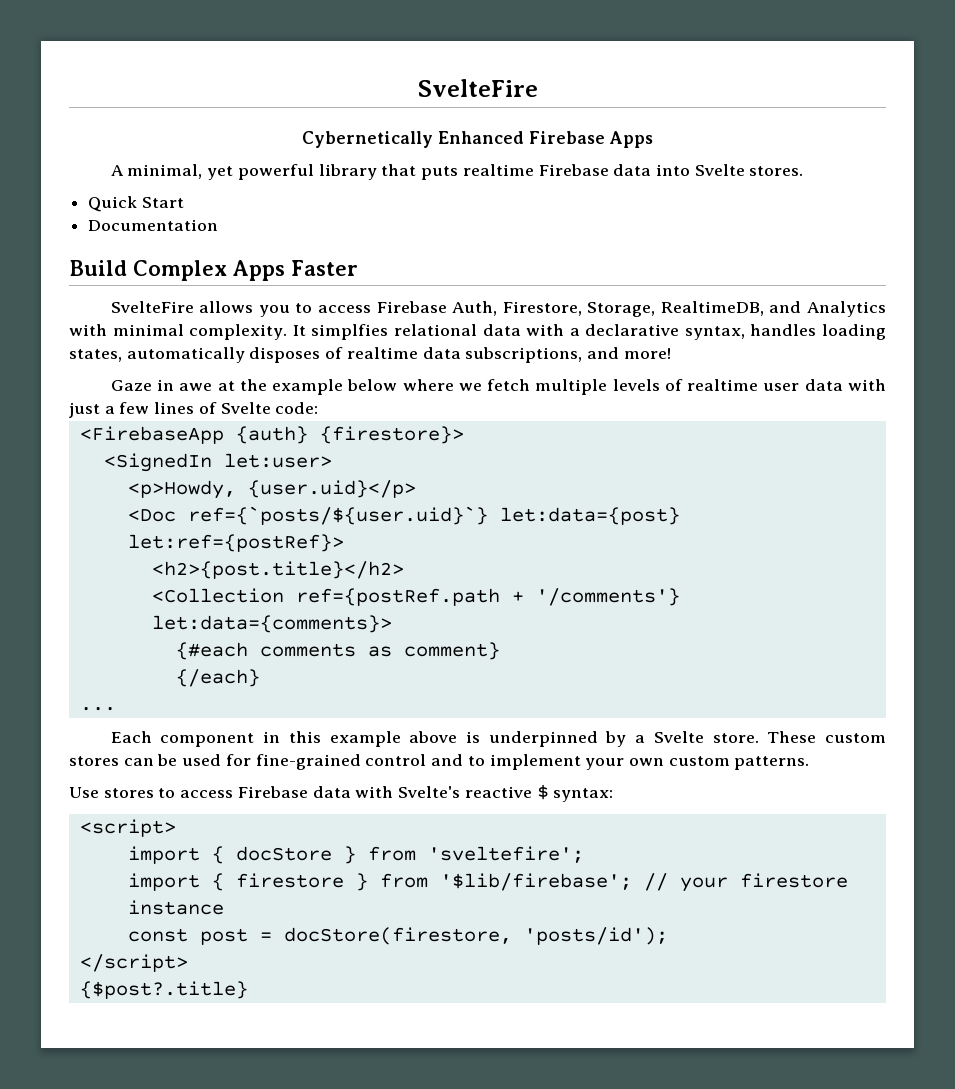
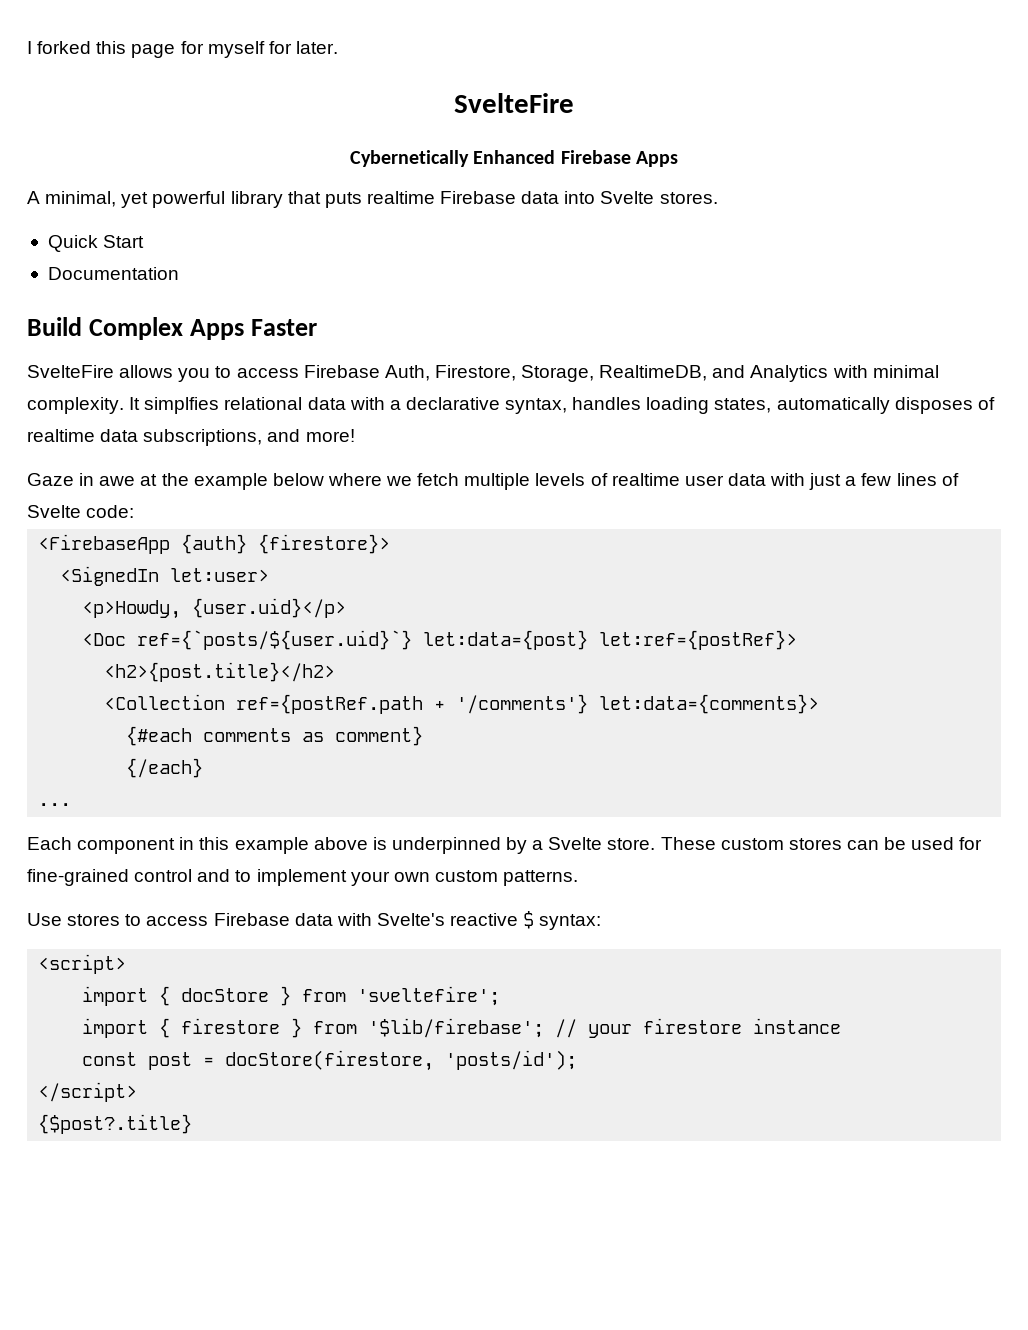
+ I forked this page for myself for later.

